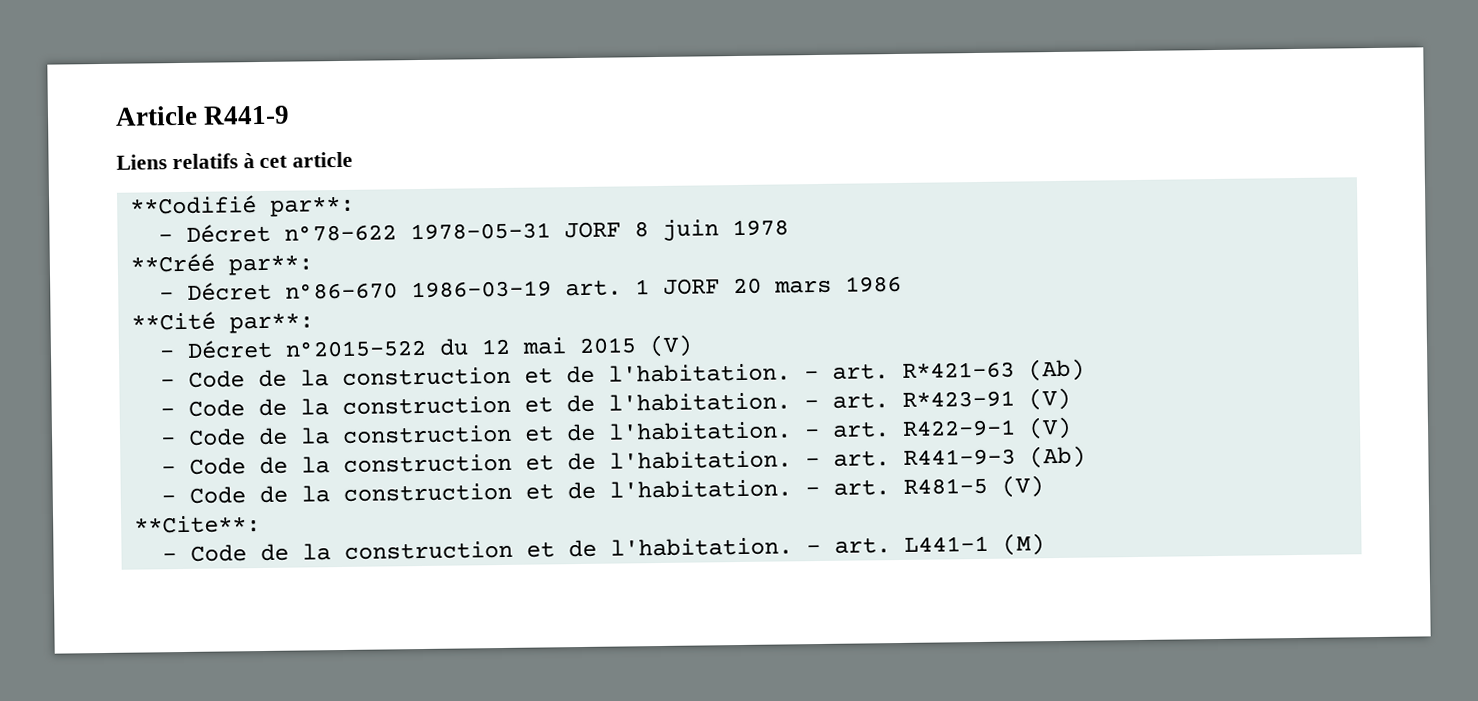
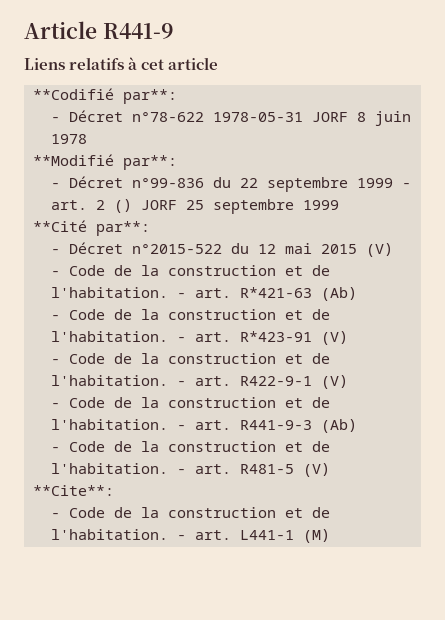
- **Créé par**:
- - Décret n°86-670 1986-03-19 art. 1 JORF 20 mars 1986
+ **Modifié par**:
+ - Décret n°99-836 du 22 septembre 1999 - art. 2 () JORF 25 septembre 1999

